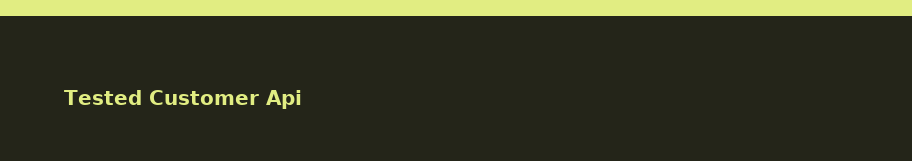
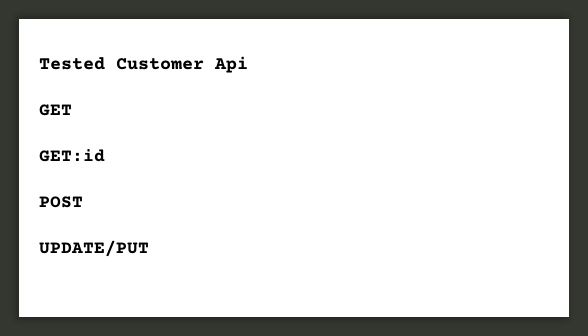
+ GET
+ GET:id
+ POST
+ UPDATE/PUT

